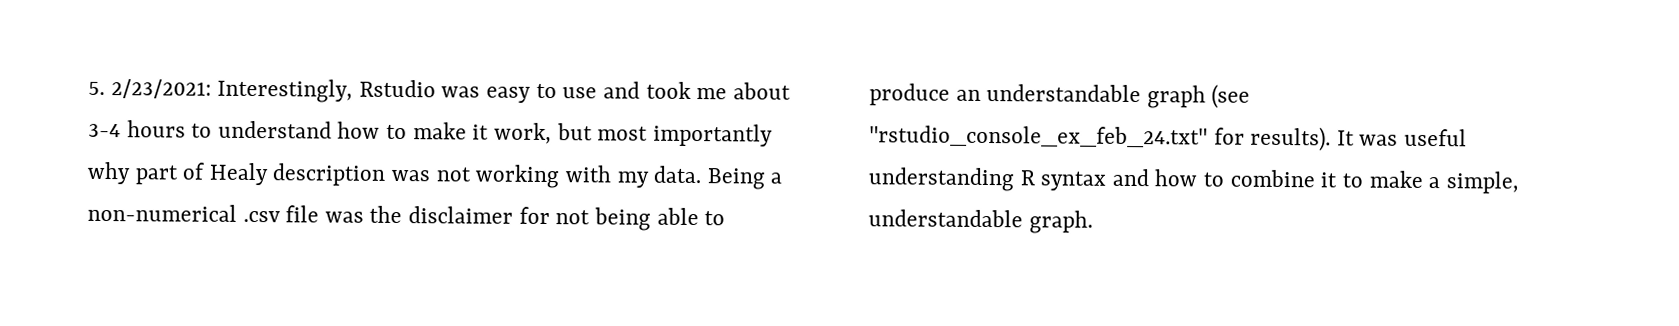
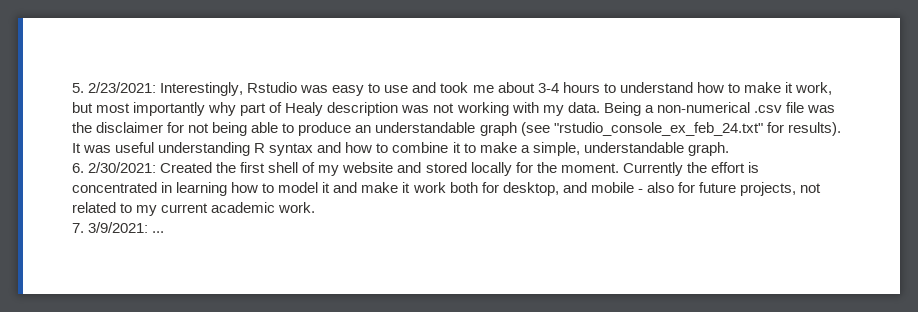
+ 6. 2/30/2021: Created the first shell of my website and stored locally for the moment. Currently the effort is concentrated in learning how to model it and make it work both for desktop, and mobile - also for future projects, not related to my current academic work.
+ 7. 3/9/2021: ...

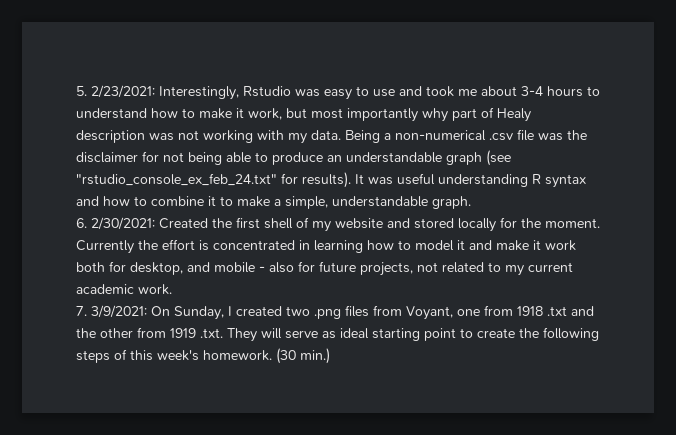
- 7. 3/9/2021: ...
+ 7. 3/9/2021: On Sunday, I created two .png files from Voyant, one from 1918 .txt and the other from 1919 .txt. They will serve as ideal starting point to create the following steps of this week's homework. (30 min.)

